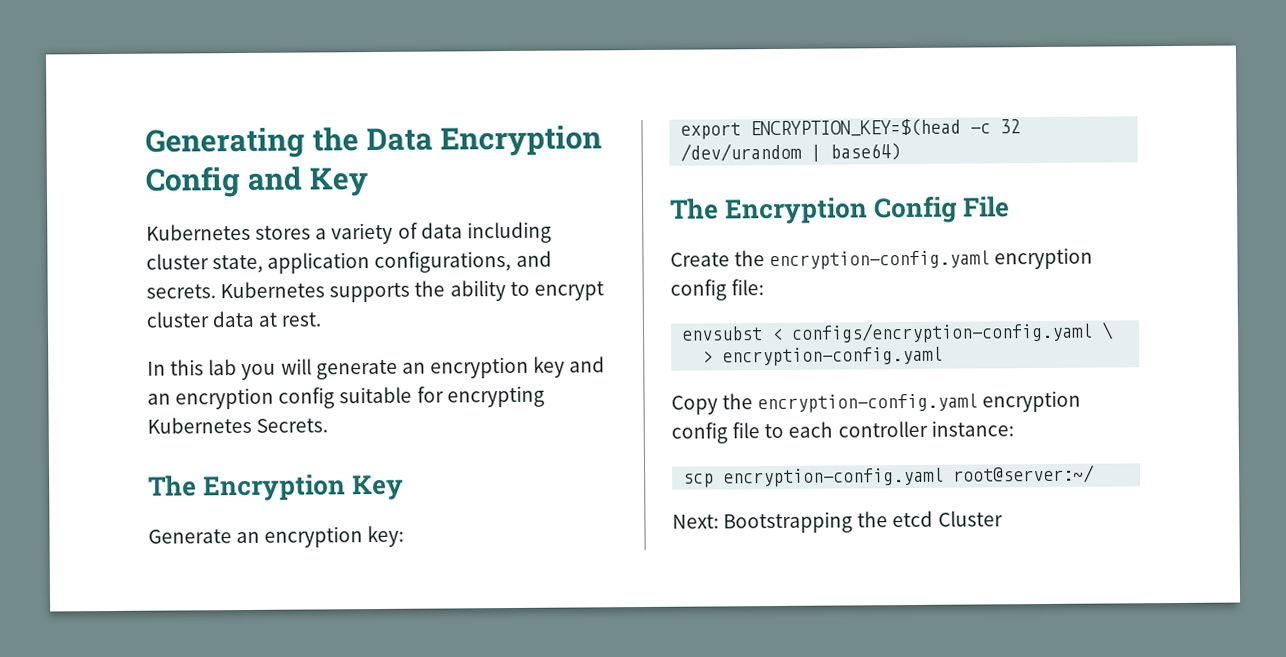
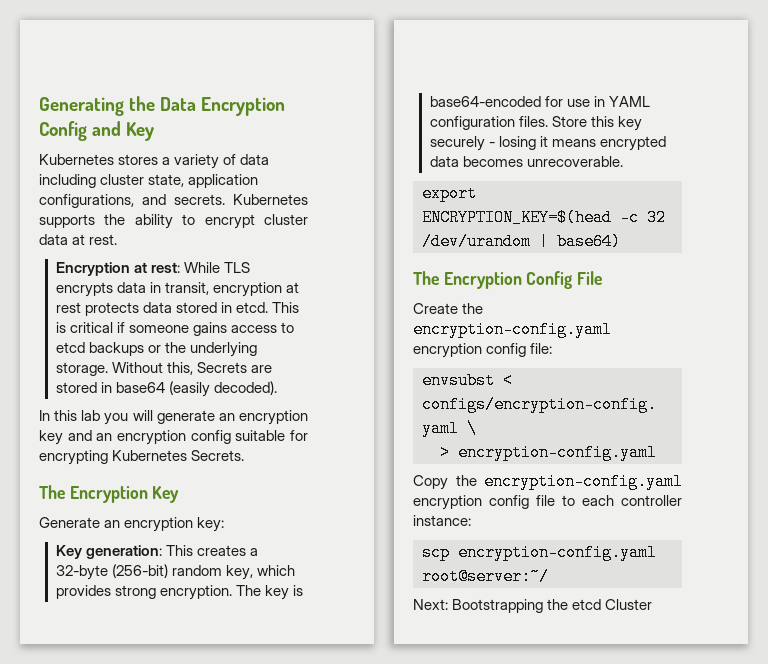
+ Encryption at rest: While TLS encrypts data in transit, encryption at rest protects data stored in etcd. This is critical if someone gains access to etcd backups or the underlying storage. Without this, Secrets are stored in base64 (easily decoded).
+ Key generation: This creates a 32-byte (256-bit) random key, which provides strong encryption. The key is base64-encoded for use in YAML configuration files. Store this key securely - losing it means encrypted data becomes unrecoverable.

